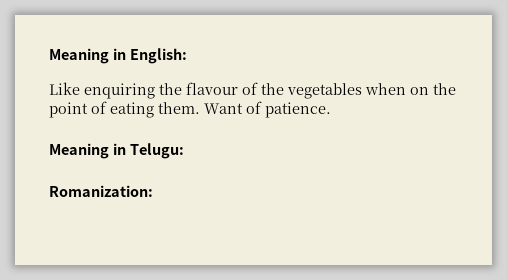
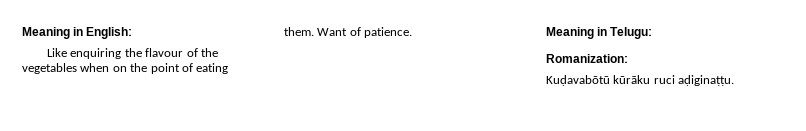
+ Kuḍavabōtū kūrāku ruci aḍiginaṭṭu.

